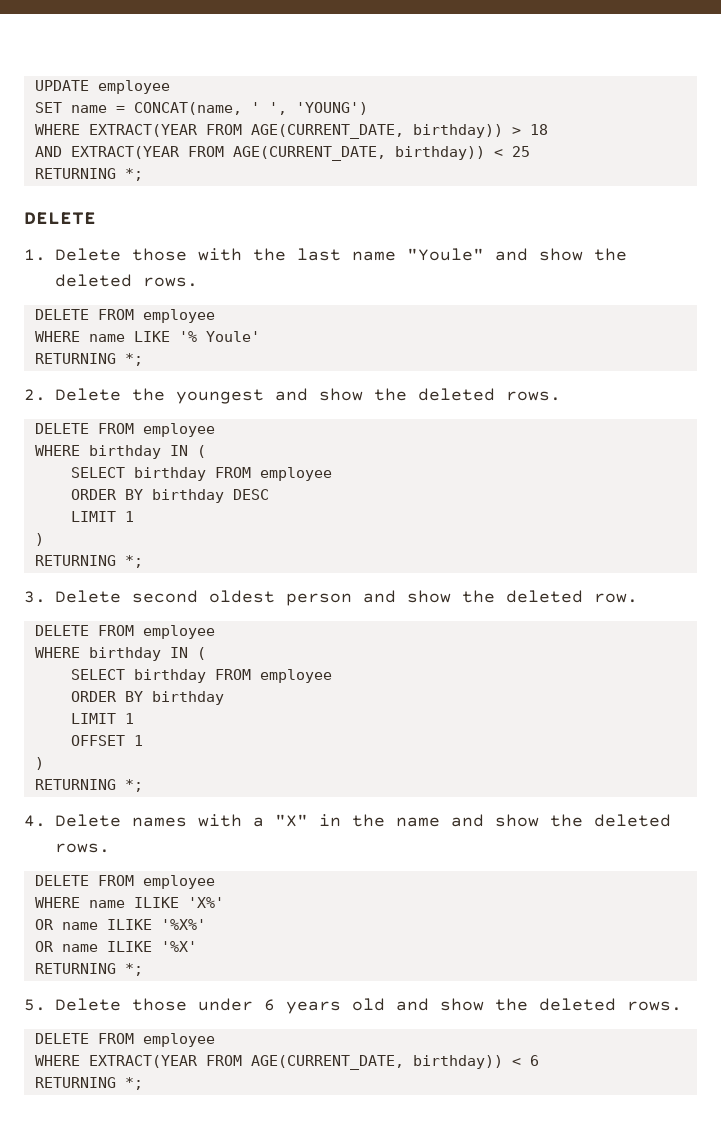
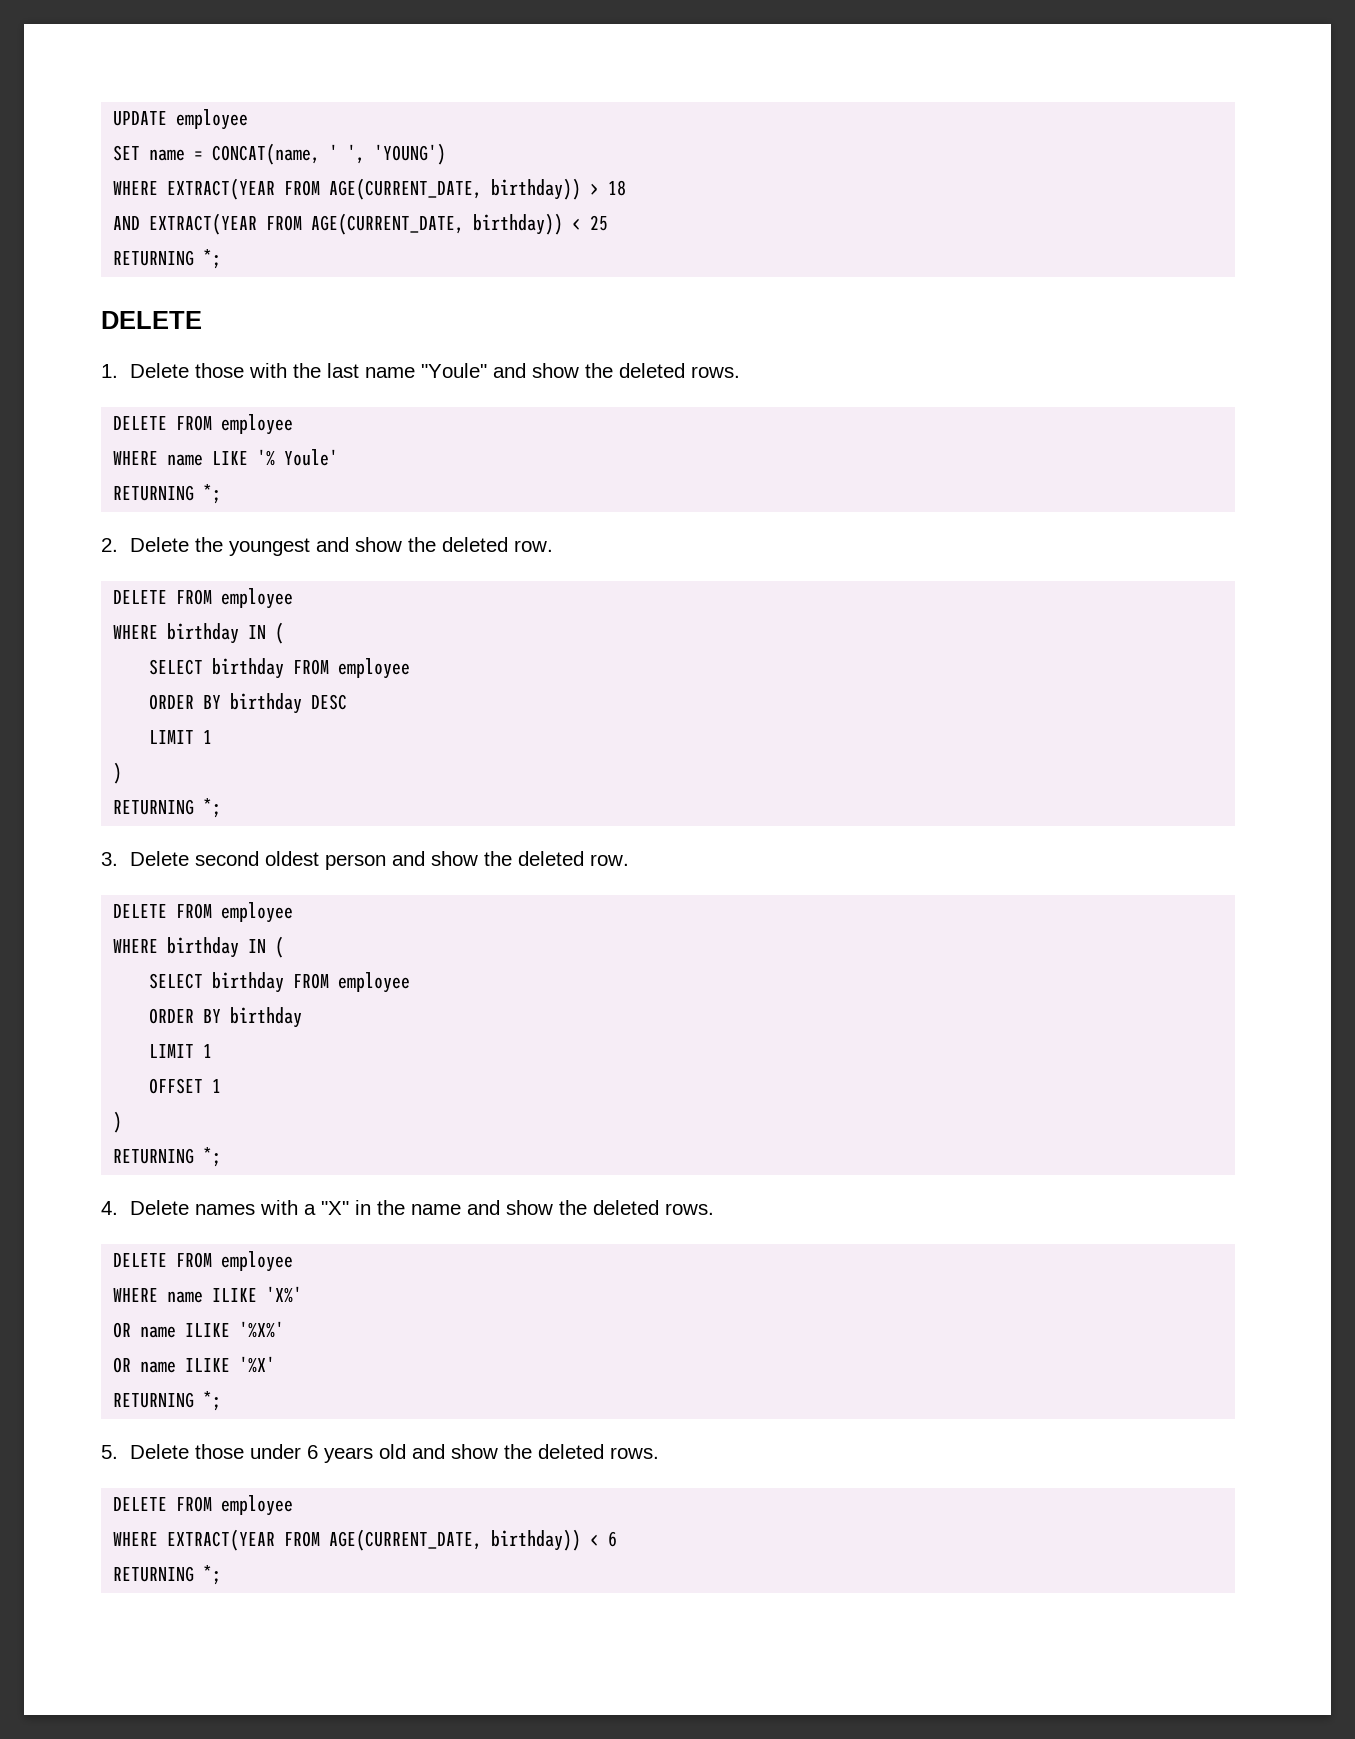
- 2. Delete the youngest and show the deleted rows.
+ 2. Delete the youngest and show the deleted row.

